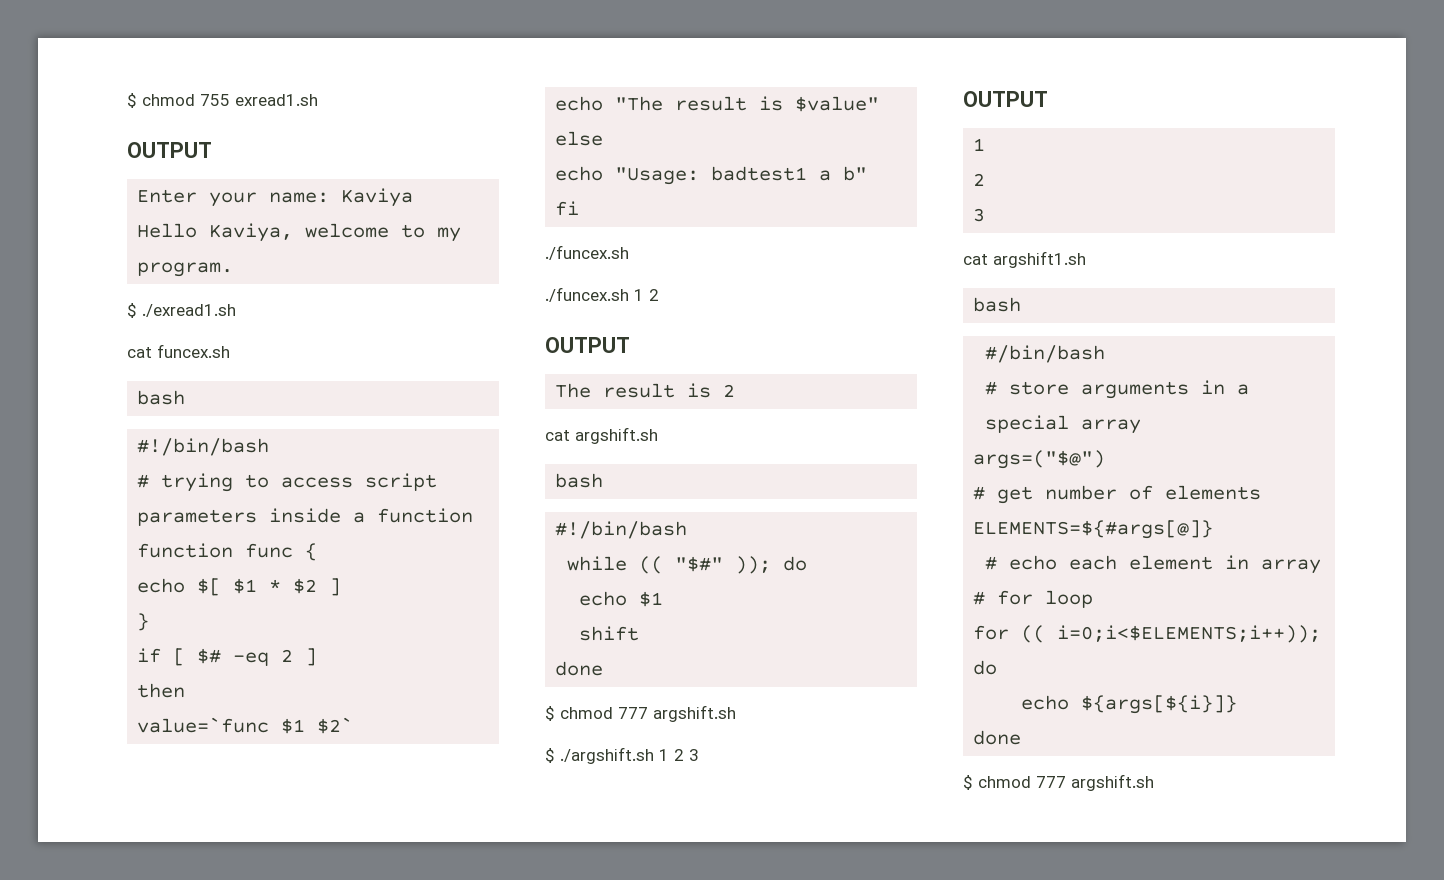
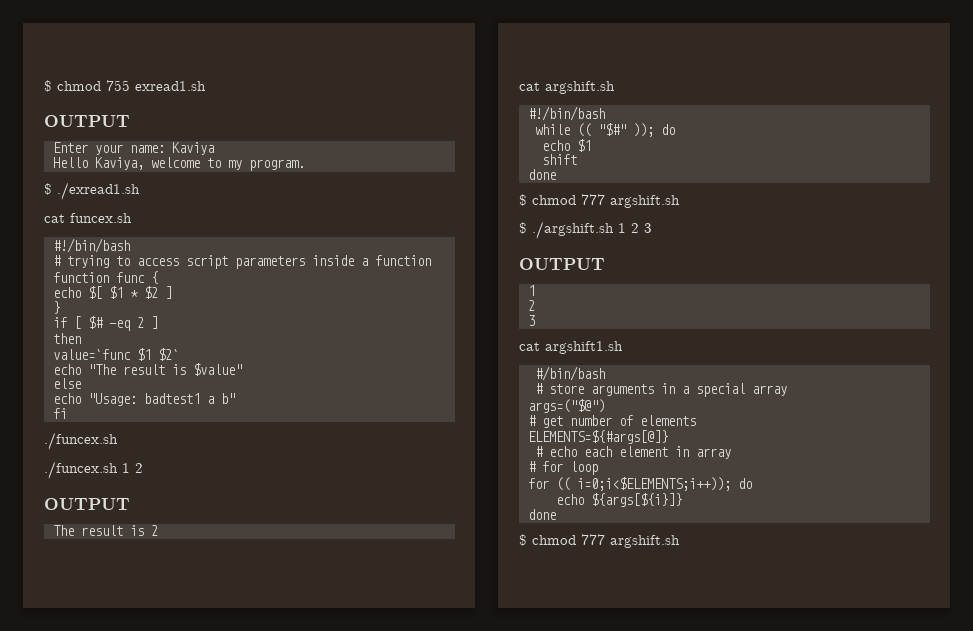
  cat funcex.sh
- bash
  cat argshift.sh
- bash
  cat argshift1.sh
- bash

